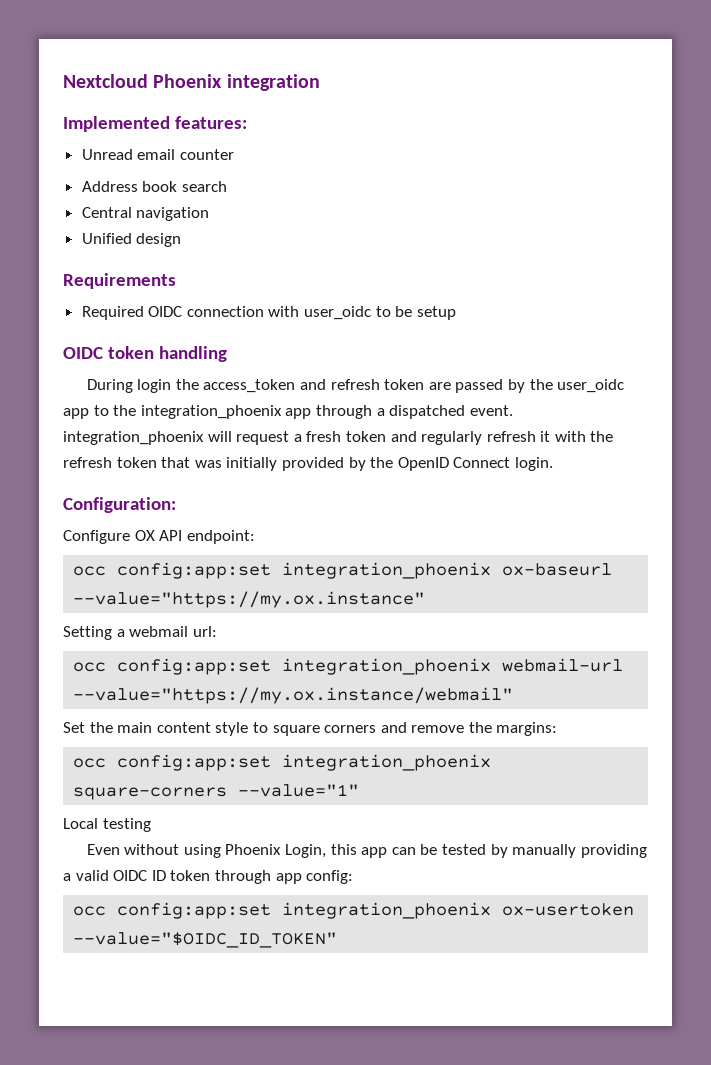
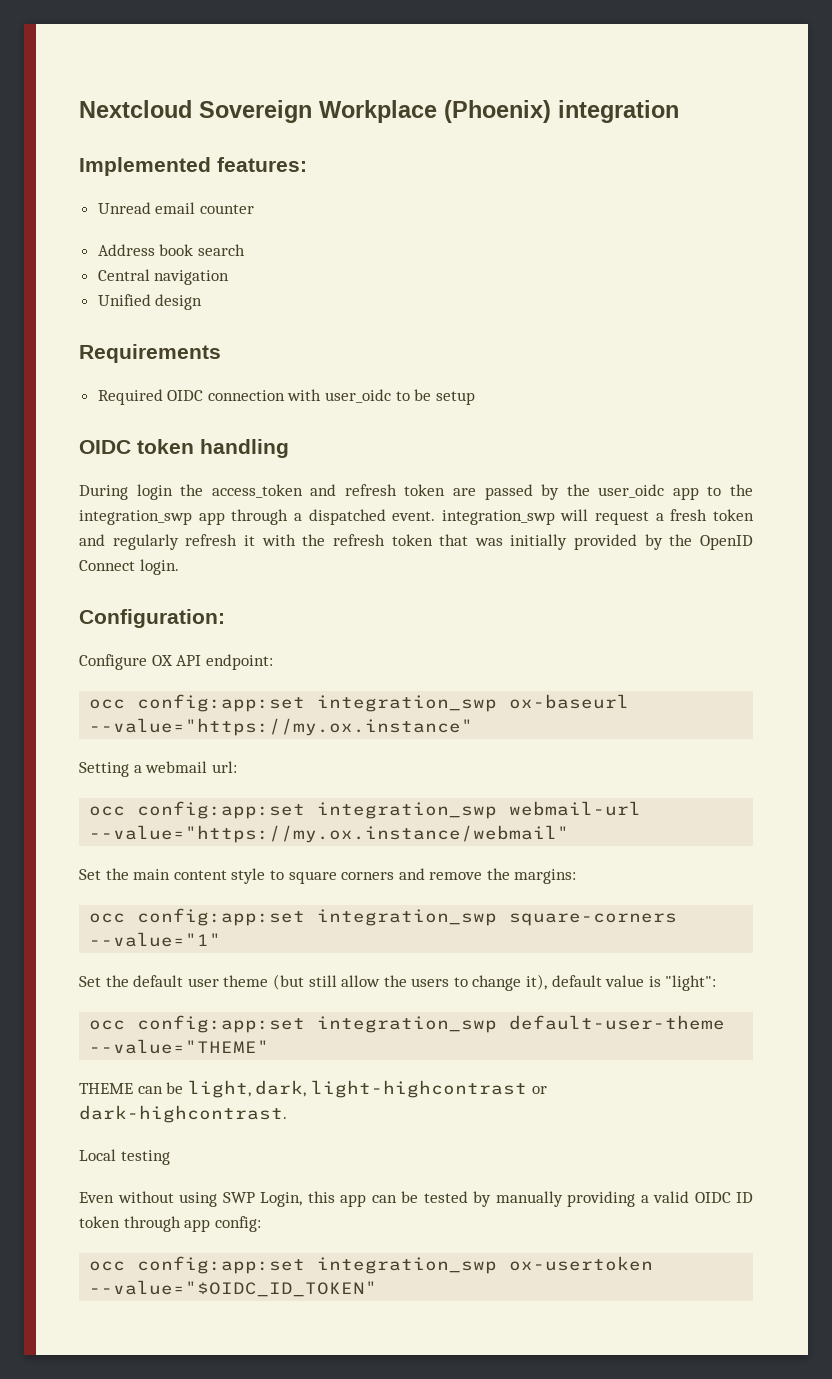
- Nextcloud Phoenix integration
+ Nextcloud Sovereign Workplace (Phoenix) integration
- During login the access_token and refresh token are passed by the user_oidc app to the integration_phoenix app through a dispatched event. integration_phoenix will request a fresh token and regularly refresh it with the refresh token that was initially provided by the OpenID Connect login.
+ During login the access_token and refresh token are passed by the user_oidc app to the integration_swp app through a dispatched event. integration_swp will request a fresh token and regularly refresh it with the refresh token that was initially provided by the OpenID Connect login.
- occ config:app:set integration_phoenix ox-baseurl --value="https://my.ox.instance"
+ occ config:app:set integration_swp ox-baseurl --value="https://my.ox.instance"
- occ config:app:set integration_phoenix webmail-url --value="https://my.ox.instance/webmail"
+ occ config:app:set integration_swp webmail-url --value="https://my.ox.instance/webmail"
- occ config:app:set integration_phoenix square-corners --value="1"
+ occ config:app:set integration_swp square-corners --value="1"
+ Set the default user theme (but still allow the users to change it), default value is "light":
+ occ config:app:set integration_swp default-user-theme --value="THEME"
+ THEME can be light, dark, light-highcontrast or dark-highcontrast.
- Even without using Phoenix Login, this app can be tested by manually providing a valid OIDC ID token through app config:
+ Even without using SWP Login, this app can be tested by manually providing a valid OIDC ID token through app config:
- occ config:app:set integration_phoenix ox-usertoken --value="$OIDC_ID_TOKEN"
+ occ config:app:set integration_swp ox-usertoken --value="$OIDC_ID_TOKEN"

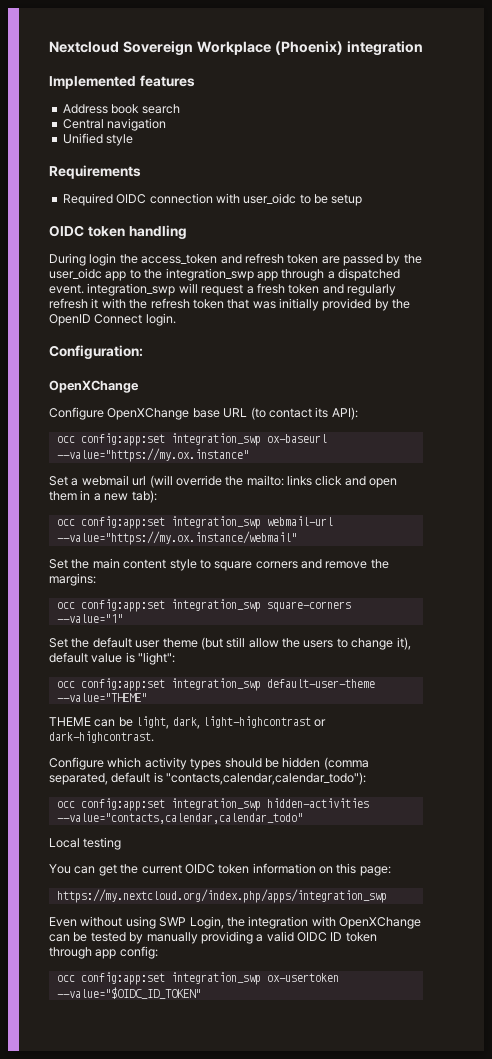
- Implemented features:
- Unread email counter
+ Implemented features
- Unified design
+ Unified style
  Configuration:
- Configure OX API endpoint:
+ OpenXChange
+ Configure OpenXChange base URL (to contact its API):
- Setting a webmail url:
+ Set a webmail url (will override the mailto: links click and open them in a new tab):
+ Configure which activity types should be hidden (comma separated, default is "contacts,calendar,calendar_todo"):
+ occ config:app:set integration_swp hidden-activities --value="contacts,calendar,calendar_todo"
  Local testing
+ You can get the current OIDC token information on this page:
+ https://my.nextcloud.org/index.php/apps/integration_swp
- Even without using SWP Login, this app can be tested by manually providing a valid OIDC ID token through app config:
+ Even without using SWP Login, the integration with OpenXChange can be tested by manually providing a valid OIDC ID token through app config:

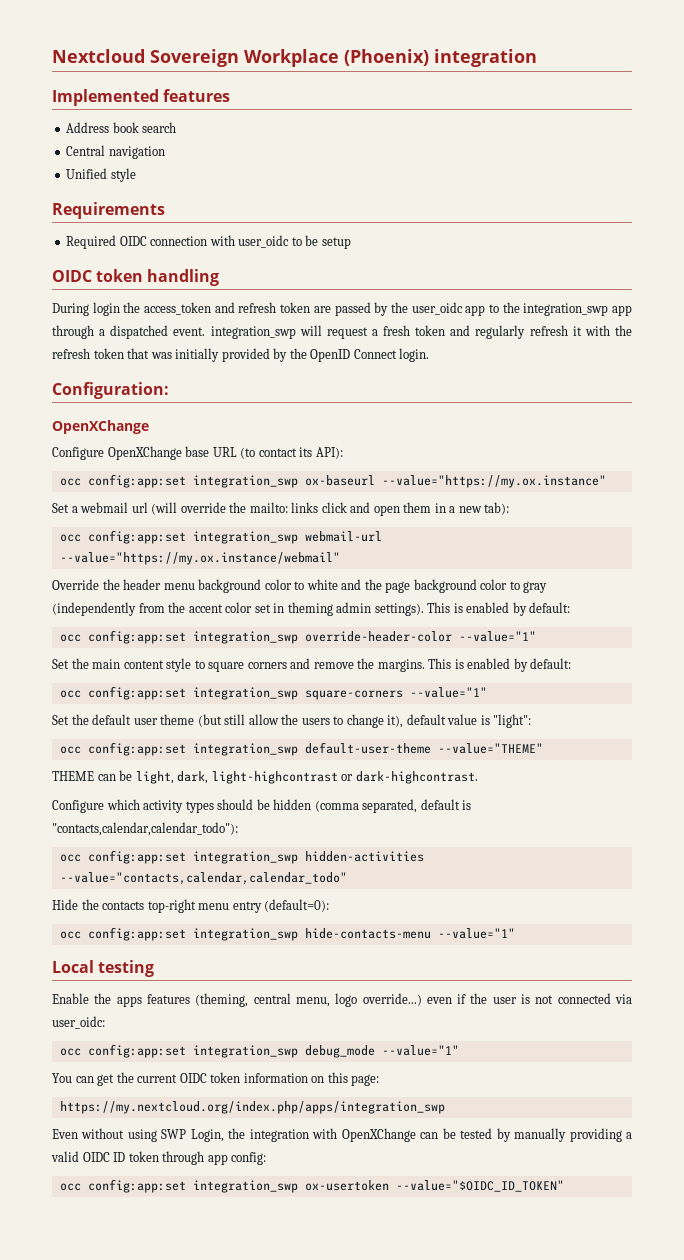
+ Override the header menu background color to white and the page background color to gray (independently from the accent color set in theming admin settings). This is enabled by default:
+ occ config:app:set integration_swp override-header-color --value="1"
- Set the main content style to square corners and remove the margins:
+ Set the main content style to square corners and remove the margins. This is enabled by default:
+ Hide the contacts top-right menu entry (default=0):
+ occ config:app:set integration_swp hide-contacts-menu --value="1"
  Local testing
+ Enable the apps features (theming, central menu, logo override...) even if the user is not connected via user_oidc:
+ occ config:app:set integration_swp debug_mode --value="1"

